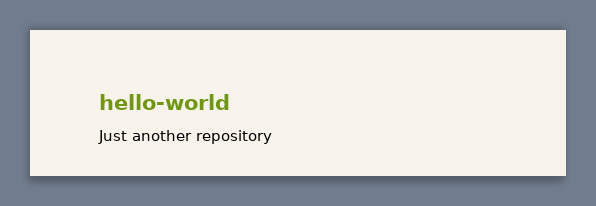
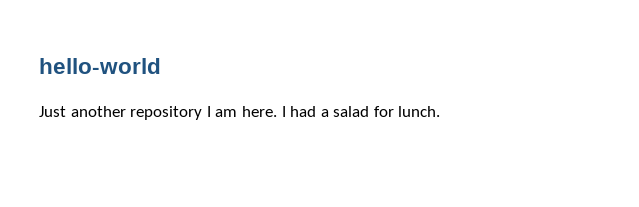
- Just another repository
+ Just another repository I am here. I had a salad for lunch.

